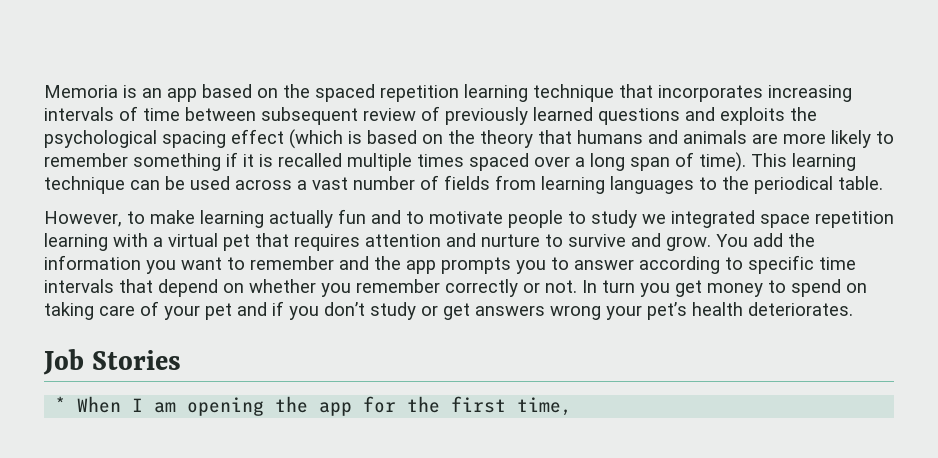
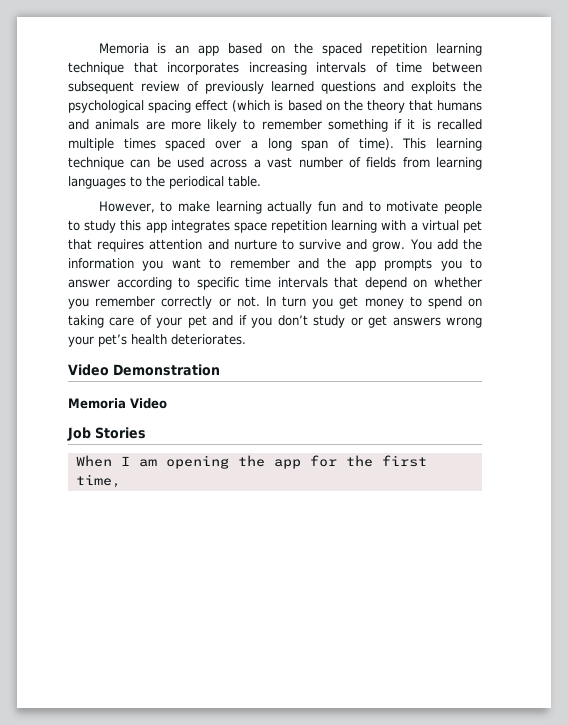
- However, to make learning actually fun and to motivate people to study we integrated space repetition learning with a virtual pet that requires attention and nurture to survive and grow.
+ However, to make learning actually fun and to motivate people to study this app integrates space repetition learning with a virtual pet that requires attention and nurture to survive and grow.
+ Video Demonstration
+ Memoria Video
- * When I am opening the app for the first time,
+ When I am opening the app for the first time,

